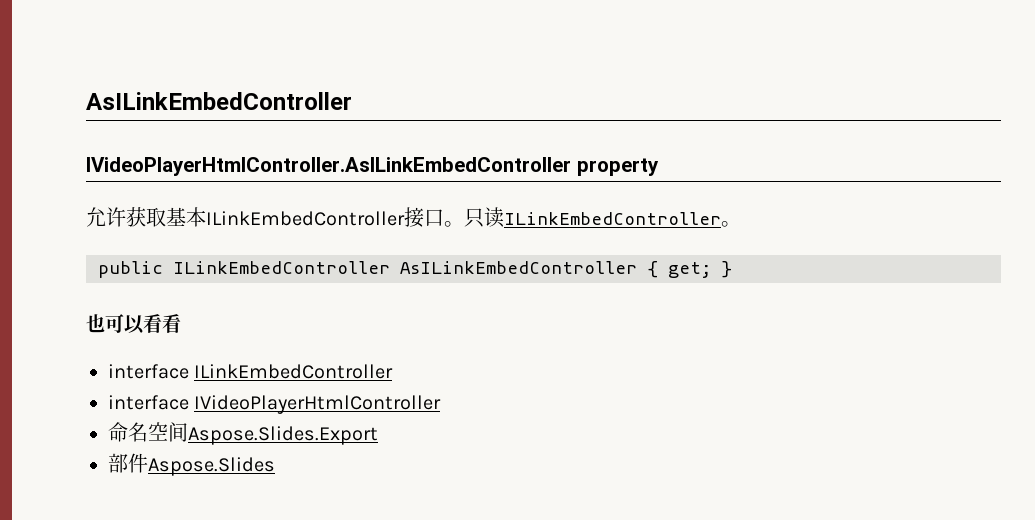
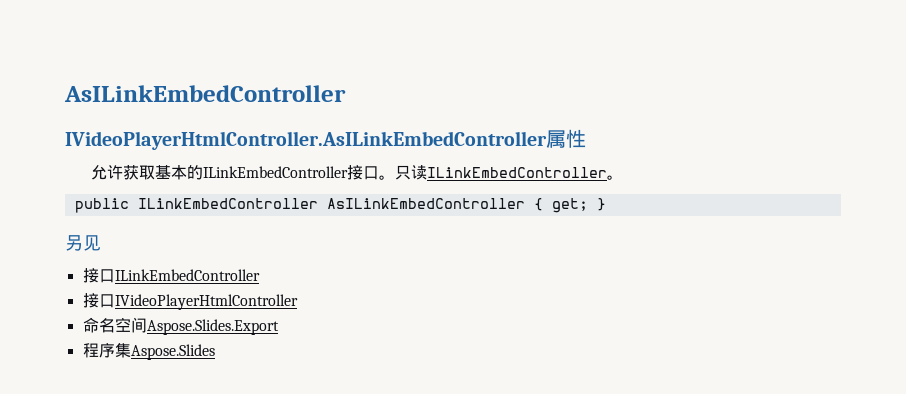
- IVideoPlayerHtmlController.AsILinkEmbedController property
+ IVideoPlayerHtmlController.AsILinkEmbedController属性
- 允许获取基本ILinkEmbedController接口。
+ 允许获取基本的ILinkEmbedController接口。
- 也可以看看
- interface ILinkEmbedController
+ 另见
+ 接口ILinkEmbedController
- interface IVideoPlayerHtmlController
+ 接口IVideoPlayerHtmlController
- 部件Aspose.Slides
+ 程序集Aspose.Slides

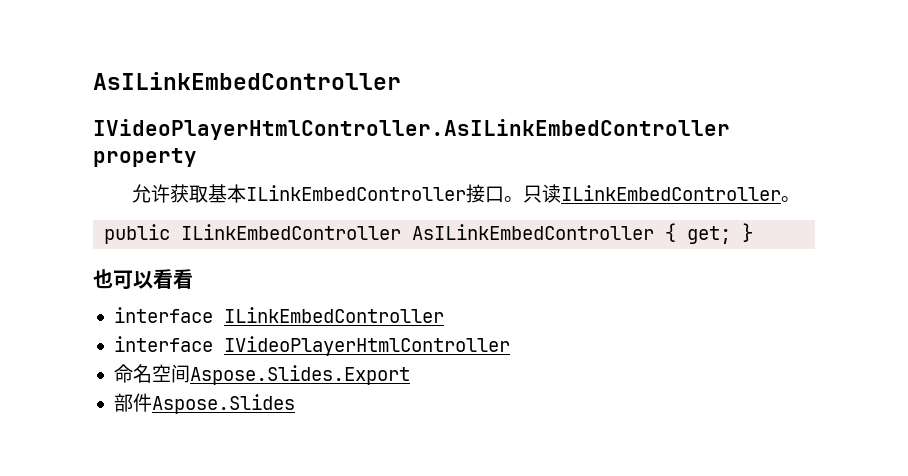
- IVideoPlayerHtmlController.AsILinkEmbedController属性
+ IVideoPlayerHtmlController.AsILinkEmbedController property
- 允许获取基本的ILinkEmbedController接口。
+ 允许获取基本ILinkEmbedController接口。
- 另见
- 接口ILinkEmbedController
+ 也可以看看
+ interface ILinkEmbedController
- 接口IVideoPlayerHtmlController
+ interface IVideoPlayerHtmlController
- 程序集Aspose.Slides
+ 部件Aspose.Slides

